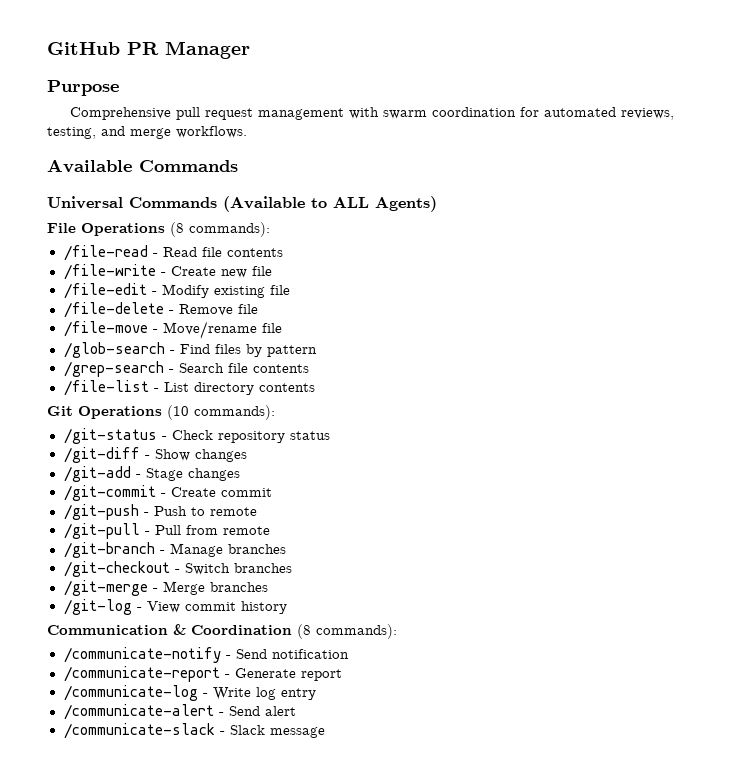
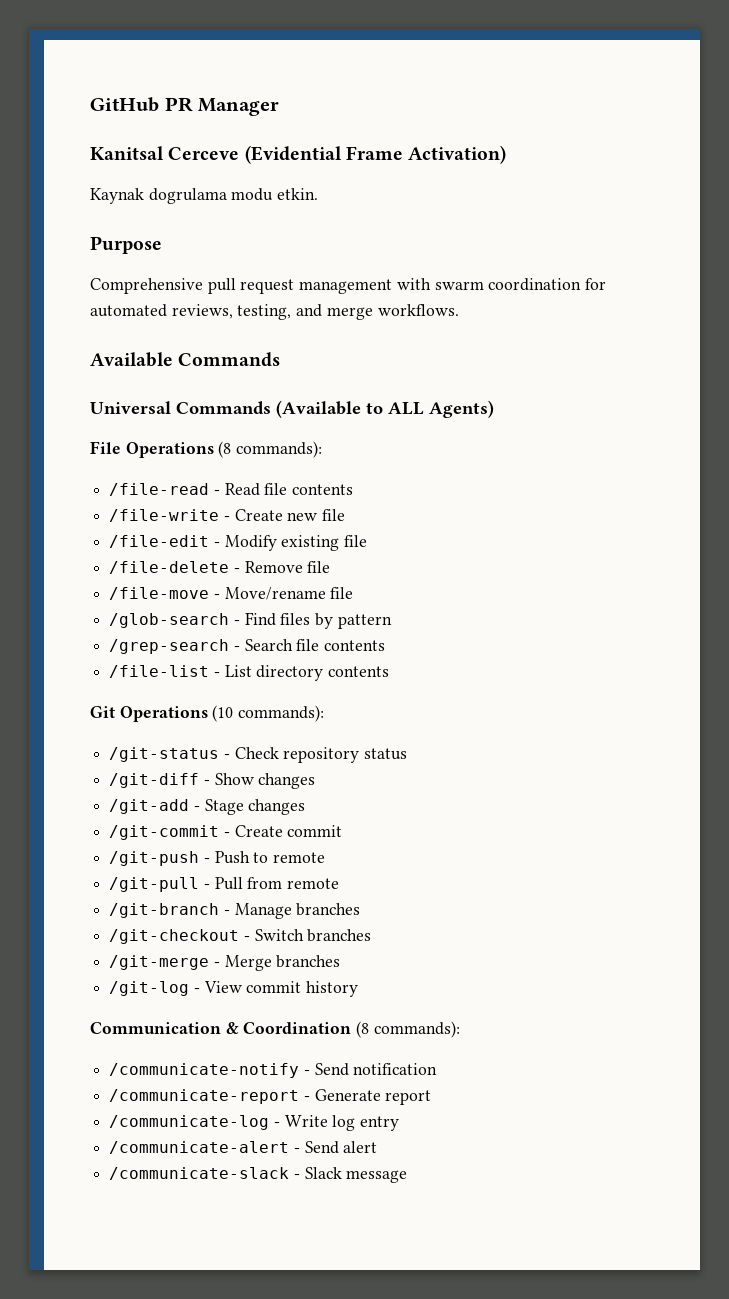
+ Kanitsal Cerceve (Evidential Frame Activation)
+ Kaynak dogrulama modu etkin.

